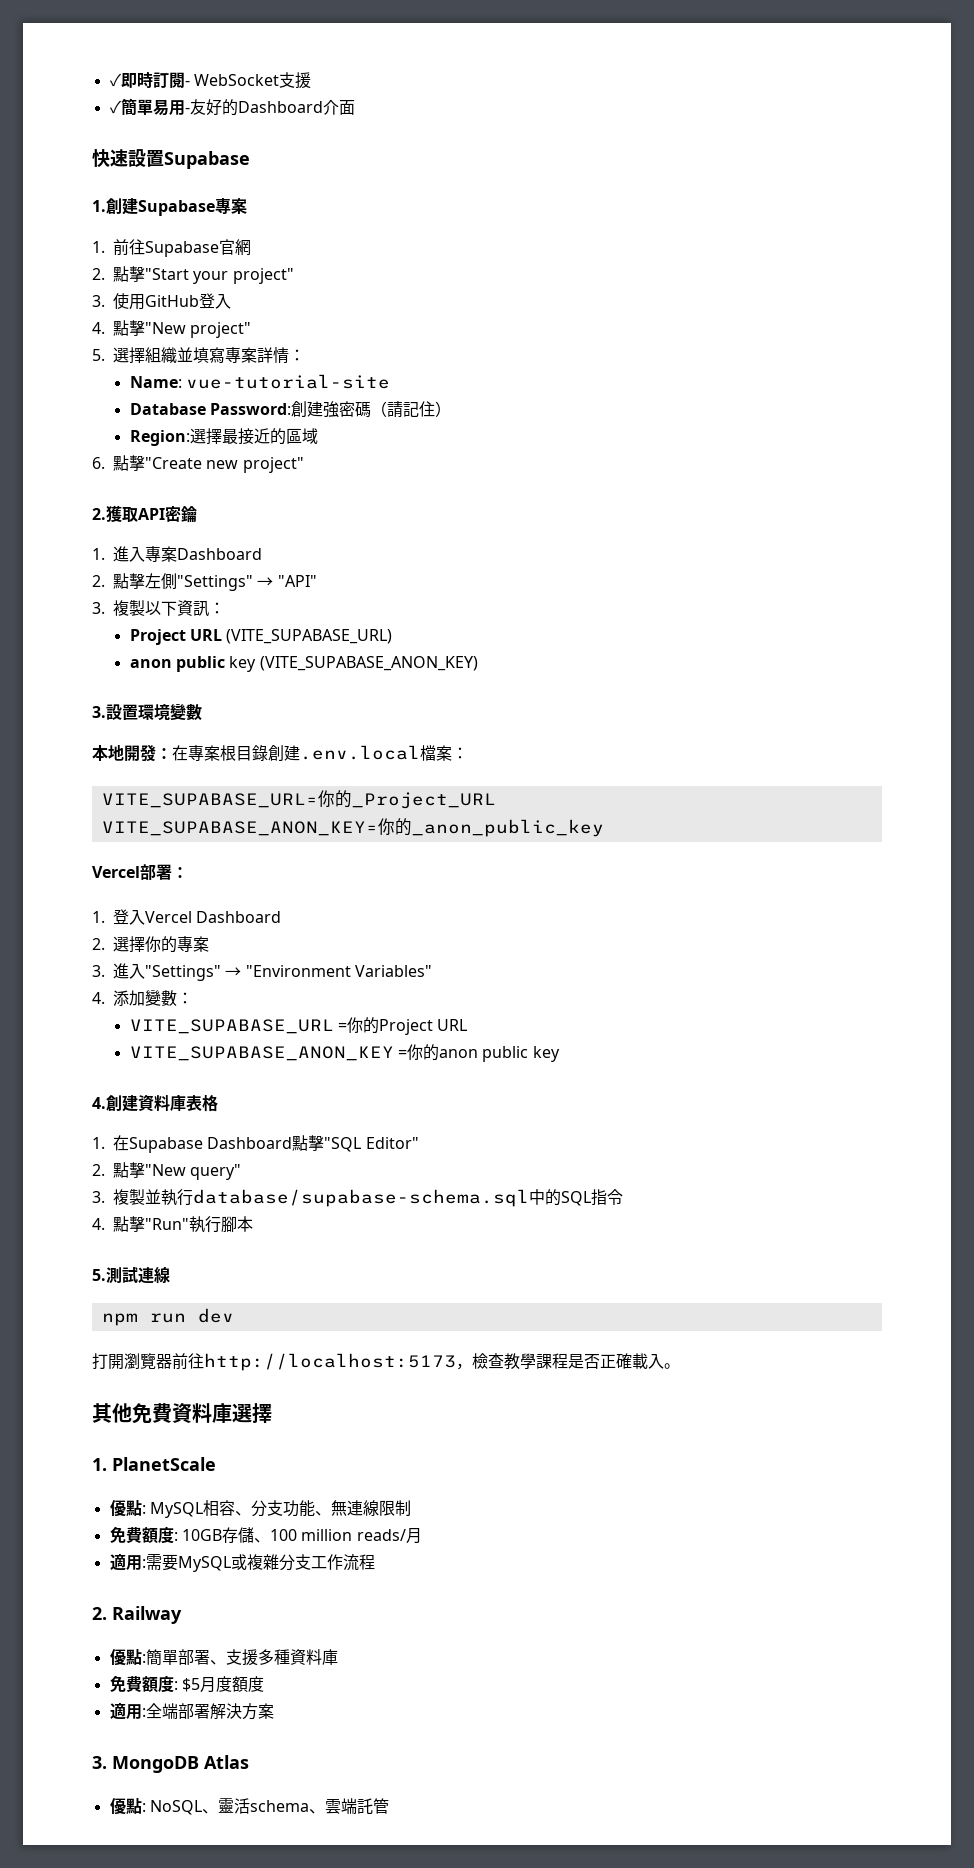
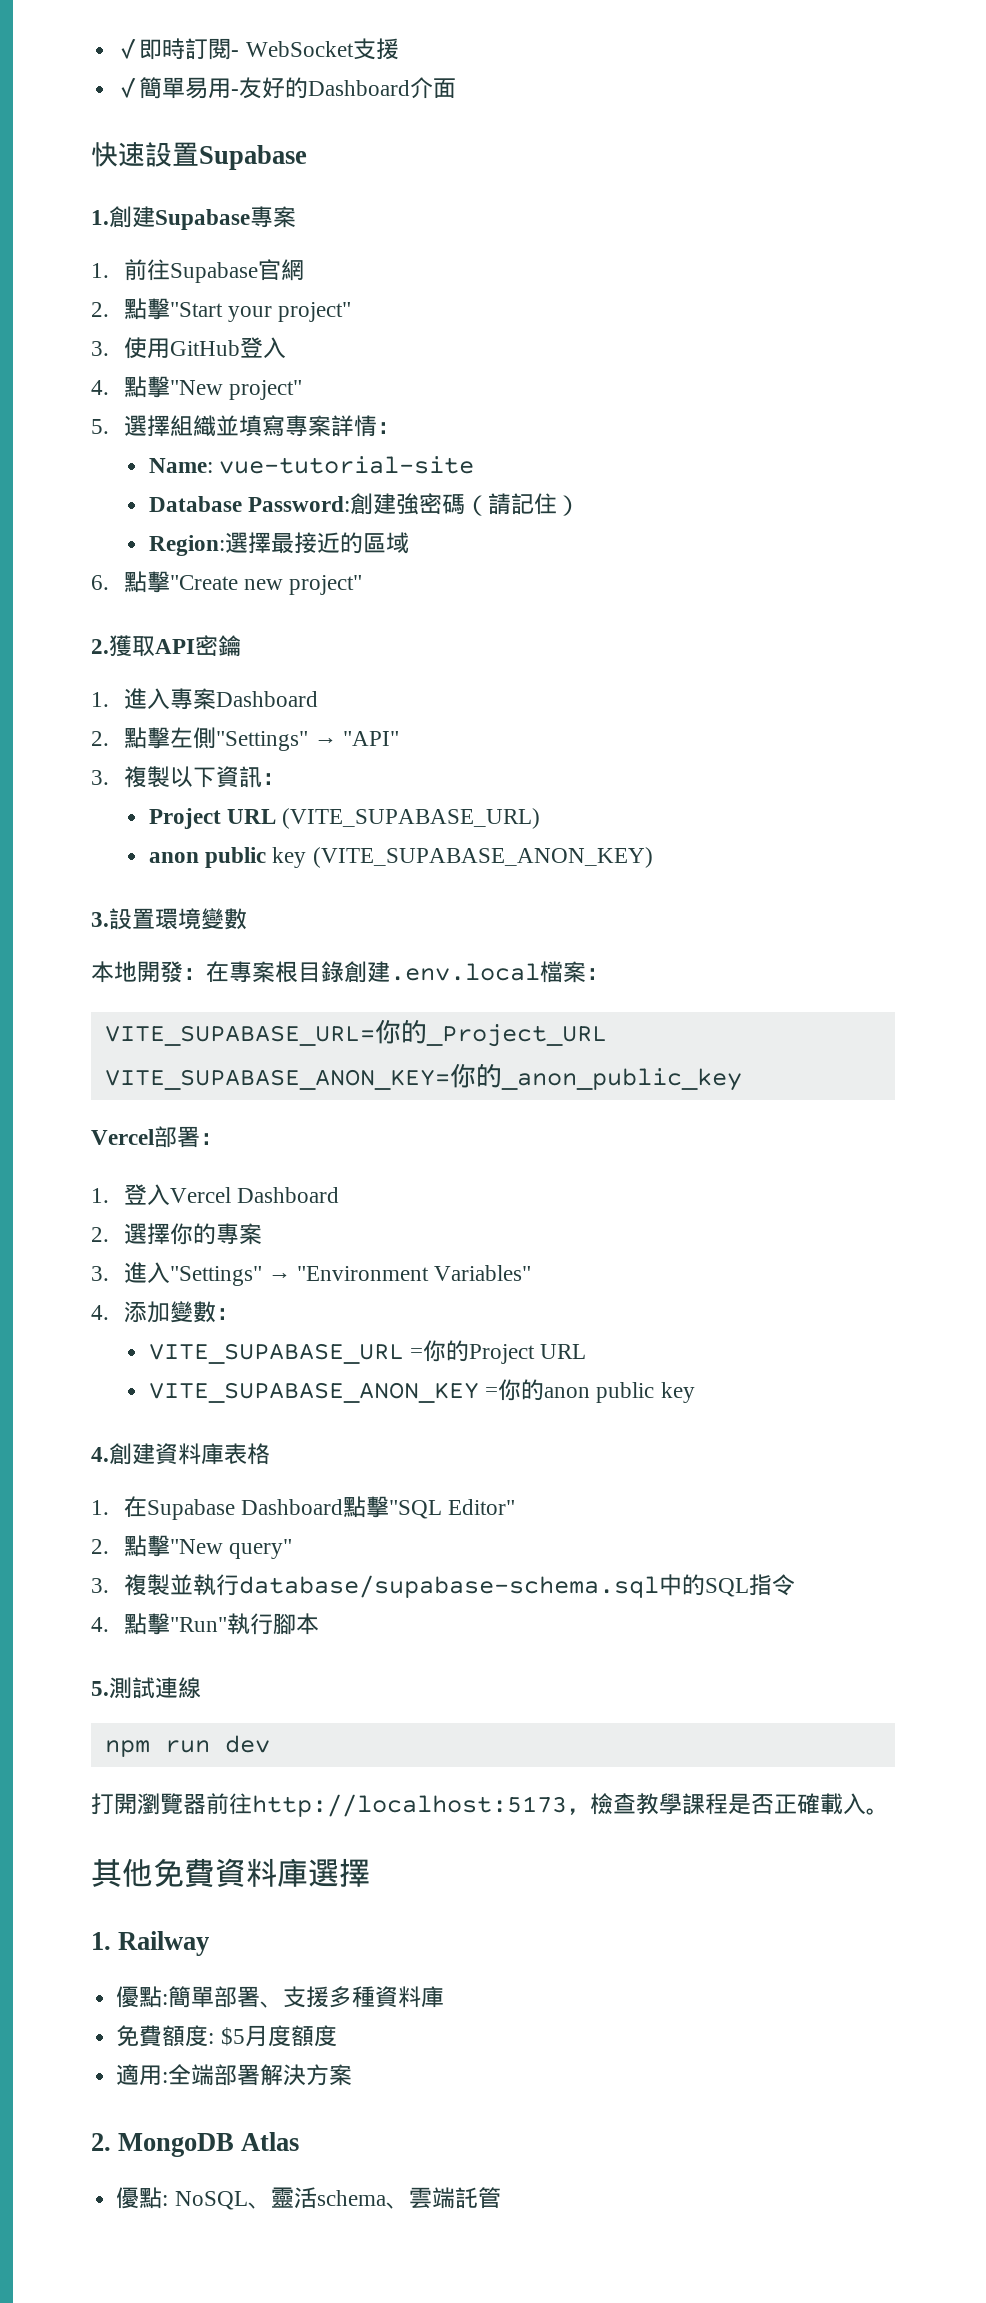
- 1. PlanetScale
- 優點: MySQL相容、分支功能、無連線限制
- 免費額度: 10GB存儲、100 million reads/月
- 適用:需要MySQL或複雜分支工作流程
- 2. Railway
+ 1. Railway
- 3. MongoDB Atlas
+ 2. MongoDB Atlas

